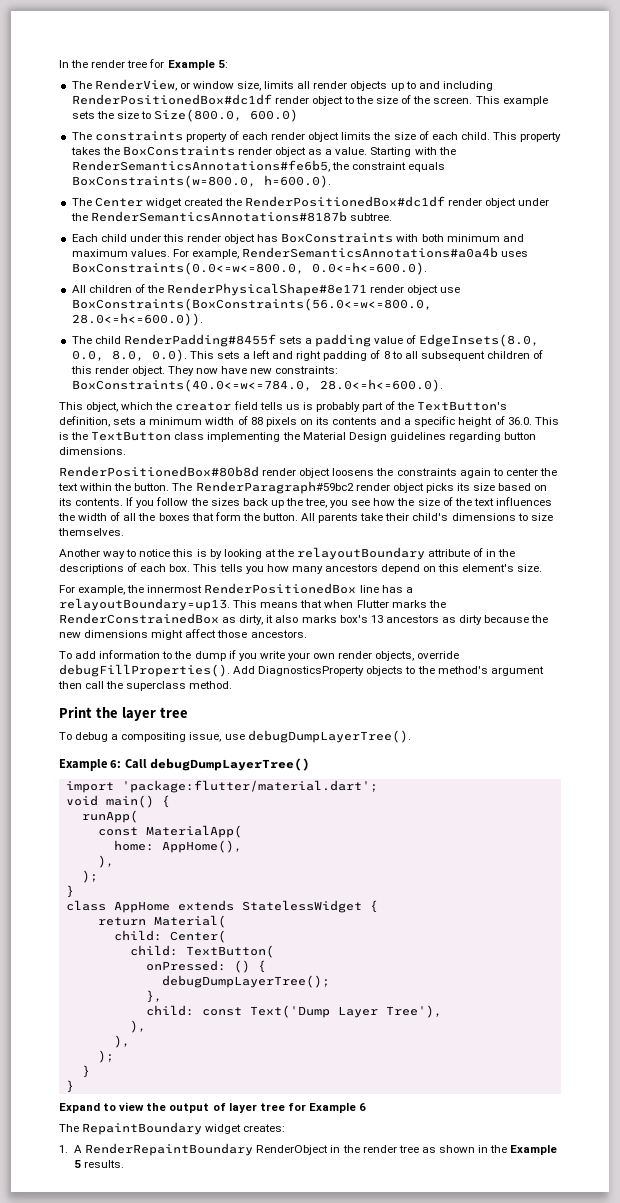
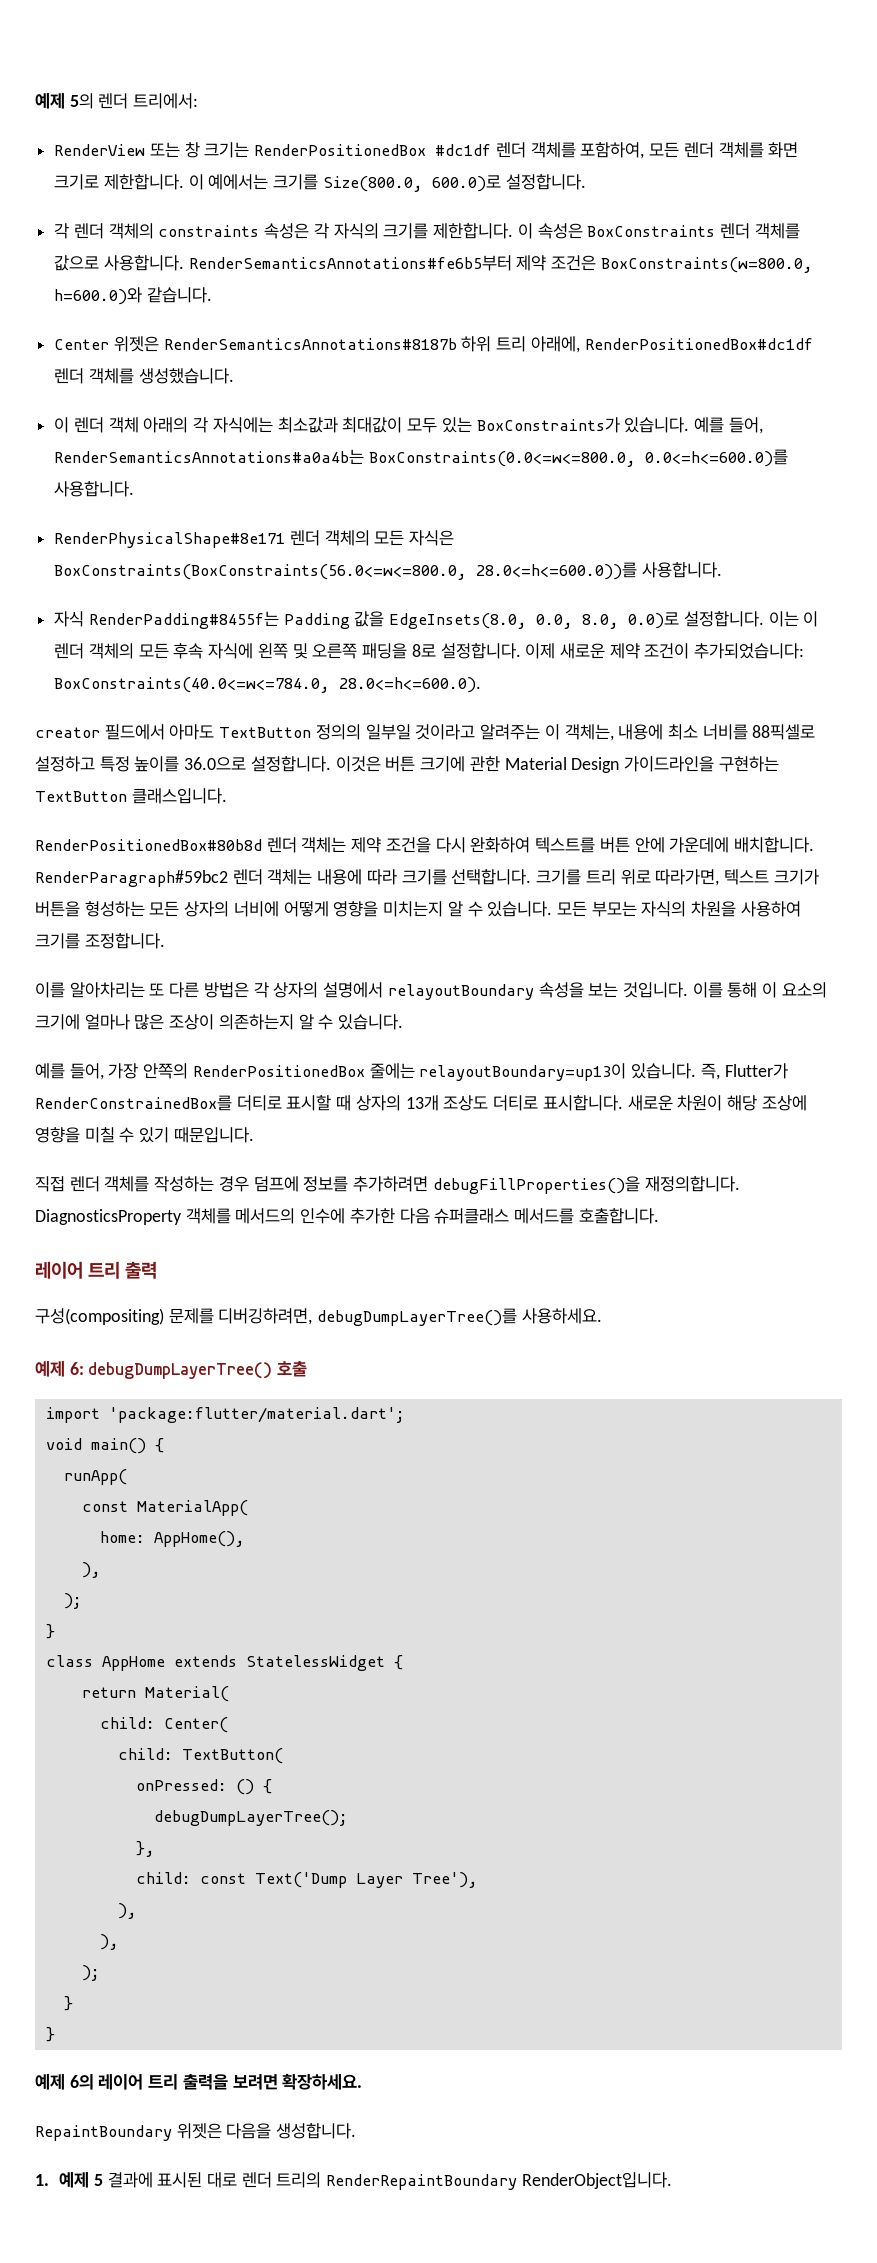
- In the render tree for Example 5:
- The RenderView, or window size, limits all render objects up to and including RenderPositionedBox#dc1df render object to the size of the screen. This example sets the size to Size(800.0, 600.0)
- The constraints property of each render object limits the size of each child. This property takes the BoxConstraints render object as a value. Starting with the RenderSemanticsAnnotations#fe6b5, the constraint equals BoxConstraints(w=800.0, h=600.0).
- The Center widget created the RenderPositionedBox#dc1df render object under the RenderSemanticsAnnotations#8187b subtree.
- Each child under this render object has BoxConstraints with both minimum and maximum values. For example, RenderSemanticsAnnotations#a0a4b uses BoxConstraints(0.0<=w<=800.0, 0.0<=h<=600.0).
- All children of the RenderPhysicalShape#8e171 render object use BoxConstraints(BoxConstraints(56.0<=w<=800.0, 28.0<=h<=600.0)).
- The child RenderPadding#8455f sets a padding value of EdgeInsets(8.0, 0.0, 8.0, 0.0). This sets a left and right padding of 8 to all subsequent children of this render object. They now have new constraints: BoxConstraints(40.0<=w<=784.0, 28.0<=h<=600.0).
- This object, which the creator field tells us is probably part of the TextButton's definition, sets a minimum width of 88 pixels on its contents and a specific height of 36.0. This is the TextButton class implementing the Material Design guidelines regarding button dimensions.
- RenderPositionedBox#80b8d render object loosens the constraints again to center the text within the button. The RenderParagraph#59bc2 render object picks its size based on its contents. If you follow the sizes back up the tree, you see how the size of the text influences the width of all the boxes that form the button. All parents take their child's dimensions to size themselves.
- Another way to notice this is by looking at the relayoutBoundary attribute of in the descriptions of each box. This tells you how many ancestors depend on this element's size.
- For example, the innermost RenderPositionedBox line has a relayoutBoundary=up13. This means that when Flutter marks the RenderConstrainedBox as dirty, it also marks box's 13 ancestors as dirty because the new dimensions might affect those ancestors.
- To add information to the dump if you write your own render objects, override debugFillProperties(). Add DiagnosticsProperty objects to the method's argument then call the superclass method.
- Print the layer tree
- To debug a compositing issue, use debugDumpLayerTree().
- Example 6: Call debugDumpLayerTree()
+ 예제 5의 렌더 트리에서:
+ RenderView 또는 창 크기는 RenderPositionedBox #dc1df 렌더 객체를 포함하여, 모든 렌더 객체를 화면 크기로 제한합니다. 이 예에서는 크기를 Size(800.0, 600.0)로 설정합니다.
+ 각 렌더 객체의 constraints 속성은 각 자식의 크기를 제한합니다. 이 속성은 BoxConstraints 렌더 객체를 값으로 사용합니다. RenderSemanticsAnnotations#fe6b5부터 제약 조건은 BoxConstraints(w=800.0, h=600.0)와 같습니다.
+ Center 위젯은 RenderSemanticsAnnotations#8187b 하위 트리 아래에, RenderPositionedBox#dc1df 렌더 객체를 생성했습니다.
+ 이 렌더 객체 아래의 각 자식에는 최소값과 최대값이 모두 있는 BoxConstraints가 있습니다. 예를 들어, RenderSemanticsAnnotations#a0a4b는 BoxConstraints(0.0<=w<=800.0, 0.0<=h<=600.0)를 사용합니다.
+ RenderPhysicalShape#8e171 렌더 객체의 모든 자식은 BoxConstraints(BoxConstraints(56.0<=w<=800.0, 28.0<=h<=600.0))를 사용합니다.
+ 자식 RenderPadding#8455f는 Padding 값을 EdgeInsets(8.0, 0.0, 8.0, 0.0)로 설정합니다. 이는 이 렌더 객체의 모든 후속 자식에 왼쪽 및 오른쪽 패딩을 8로 설정합니다. 이제 새로운 제약 조건이 추가되었습니다: BoxConstraints(40.0<=w<=784.0, 28.0<=h<=600.0).
+ creator 필드에서 아마도 TextButton 정의의 일부일 것이라고 알려주는 이 객체는, 내용에 최소 너비를 88픽셀로 설정하고 특정 높이를 36.0으로 설정합니다. 이것은 버튼 크기에 관한 Material Design 가이드라인을 구현하는 TextButton 클래스입니다.
+ RenderPositionedBox#80b8d 렌더 객체는 제약 조건을 다시 완화하여 텍스트를 버튼 안에 가운데에 배치합니다. RenderParagraph#59bc2 렌더 객체는 내용에 따라 크기를 선택합니다. 크기를 트리 위로 따라가면, 텍스트 크기가 버튼을 형성하는 모든 상자의 너비에 어떻게 영향을 미치는지 알 수 있습니다. 모든 부모는 자식의 차원을 사용하여 크기를 조정합니다.
+ 이를 알아차리는 또 다른 방법은 각 상자의 설명에서 relayoutBoundary 속성을 보는 것입니다. 이를 통해 이 요소의 크기에 얼마나 많은 조상이 의존하는지 알 수 있습니다.
+ 예를 들어, 가장 안쪽의 RenderPositionedBox 줄에는 relayoutBoundary=up13이 있습니다. 즉, Flutter가 RenderConstrainedBox를 더티로 표시할 때 상자의 13개 조상도 더티로 표시합니다. 새로운 차원이 해당 조상에 영향을 미칠 수 있기 때문입니다.
+ 직접 렌더 객체를 작성하는 경우 덤프에 정보를 추가하려면 debugFillProperties()을 재정의합니다. DiagnosticsProperty 객체를 메서드의 인수에 추가한 다음 슈퍼클래스 메서드를 호출합니다.
+ 레이어 트리 출력
+ 구성(compositing) 문제를 디버깅하려면, debugDumpLayerTree()를 사용하세요.
+ 예제 6: debugDumpLayerTree() 호출
- Expand to view the output of layer tree for Example 6
- The RepaintBoundary widget creates:
- 1. A RenderRepaintBoundary RenderObject in the render tree as shown in the Example 5 results.
+ 예제 6의 레이어 트리 출력을 보려면 확장하세요.
+ RepaintBoundary 위젯은 다음을 생성합니다.
+ 1. 예제 5 결과에 표시된 대로 렌더 트리의 RenderRepaintBoundary RenderObject입니다.

